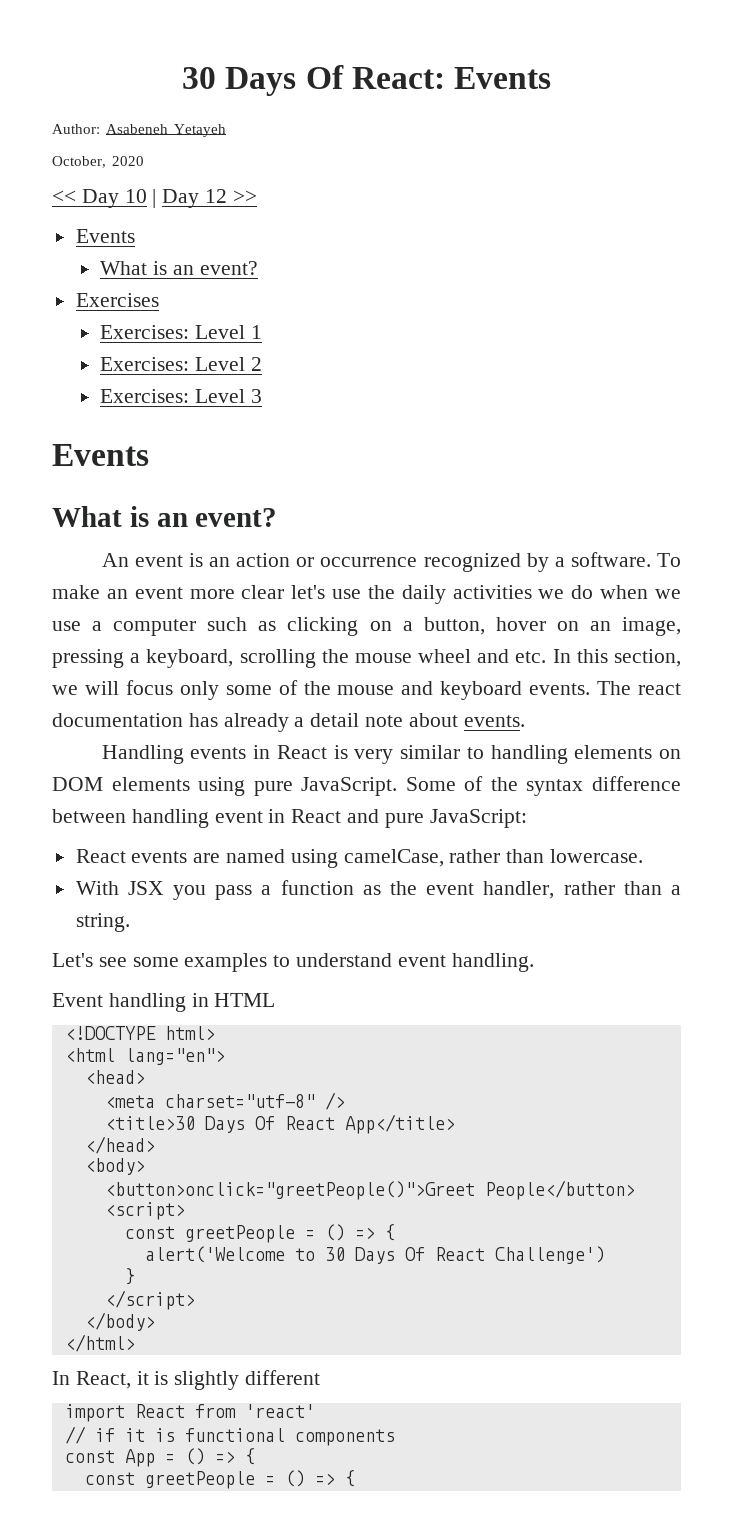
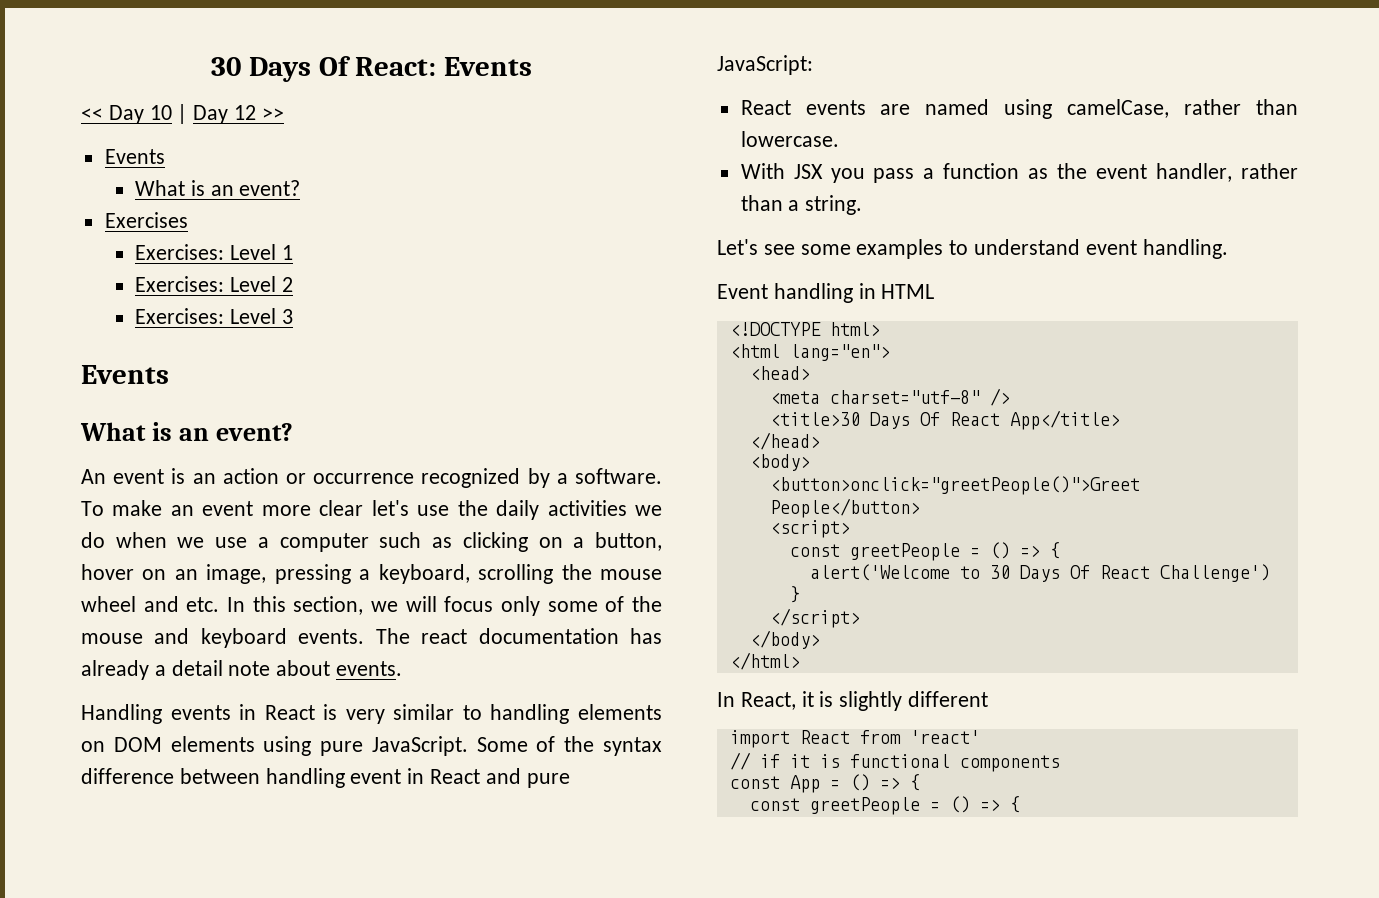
- Author: Asabeneh Yetayeh
- October, 2020

